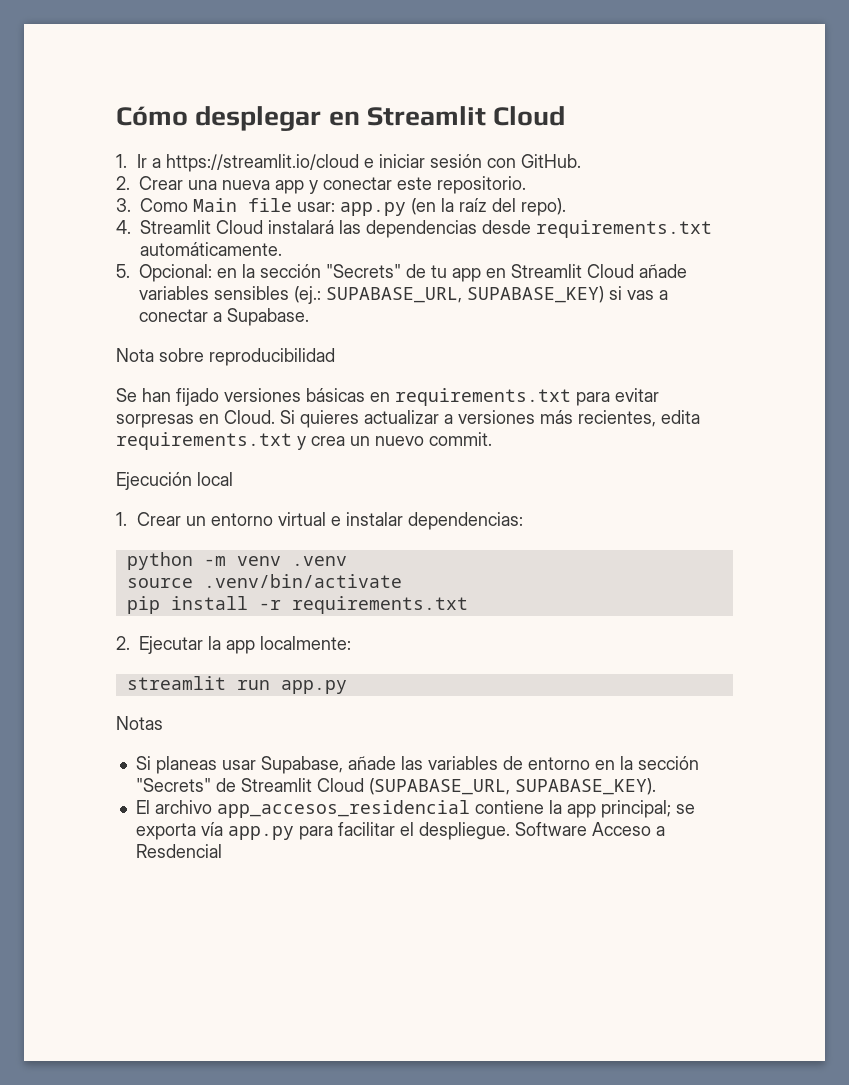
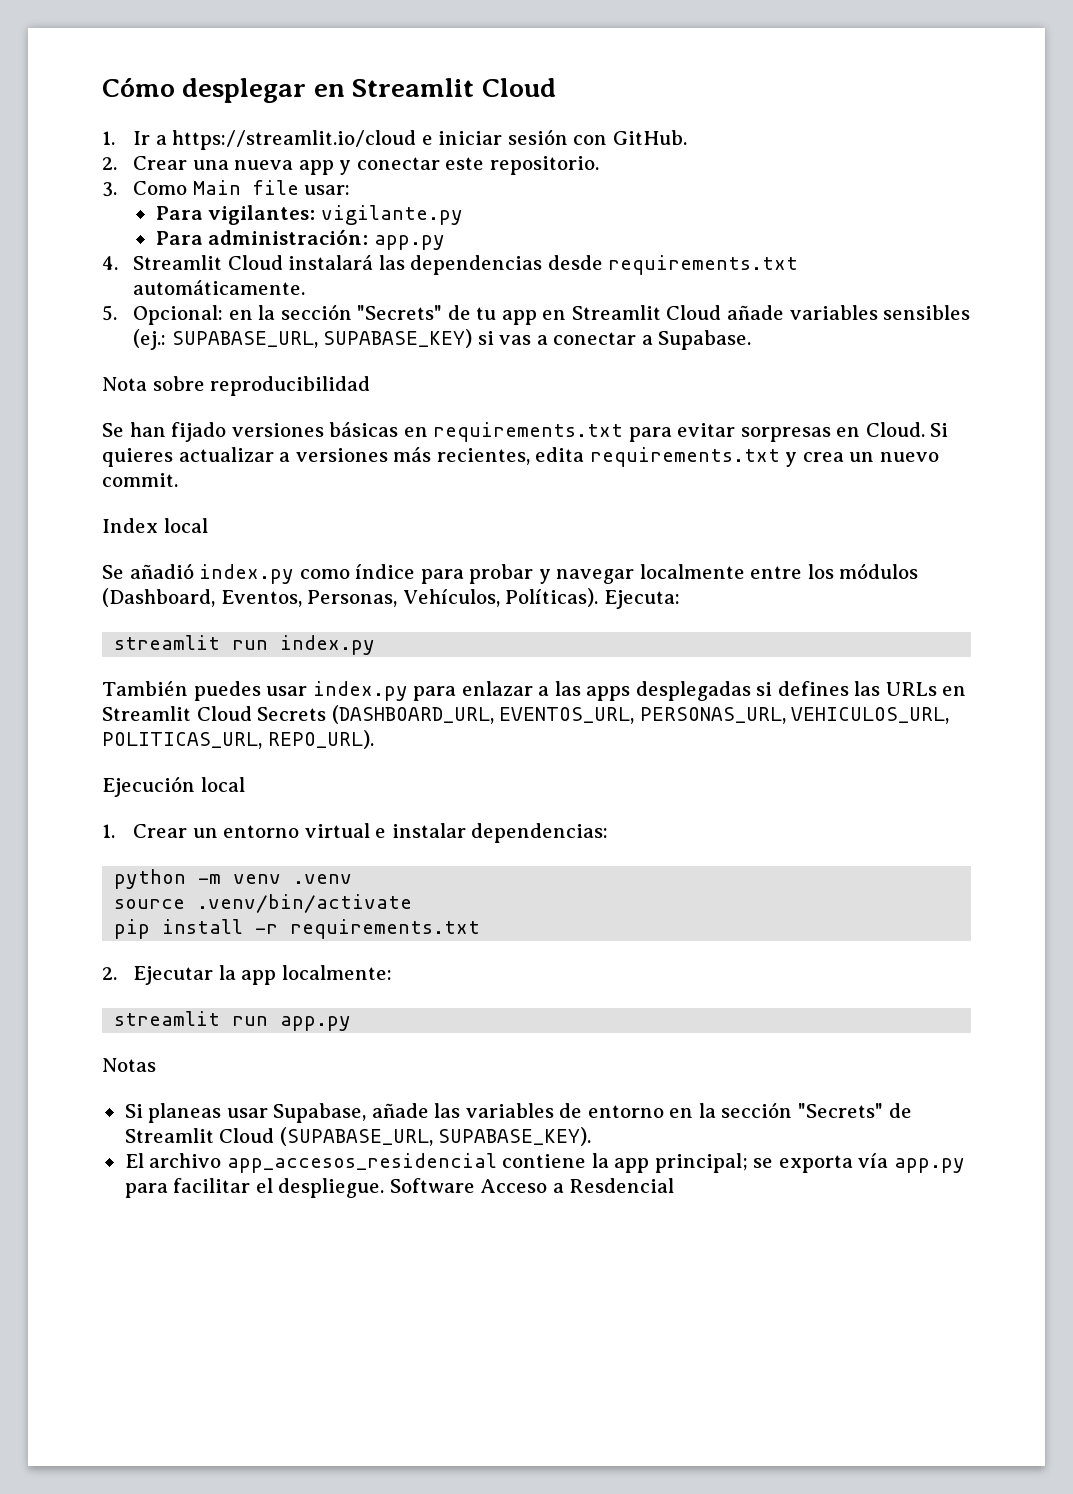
- 3. Como Main file usar: app.py (en la raíz del repo).
+ 3. Como Main file usar:
+ Para vigilantes: vigilante.py
+ Para administración: app.py
+ Index local
+ Se añadió index.py como índice para probar y navegar localmente entre los módulos (Dashboard, Eventos, Personas, Vehículos, Políticas). Ejecuta:
+ streamlit run index.py
+ También puedes usar index.py para enlazar a las apps desplegadas si defines las URLs en Streamlit Cloud Secrets (DASHBOARD_URL, EVENTOS_URL, PERSONAS_URL, VEHICULOS_URL, POLITICAS_URL, REPO_URL).

